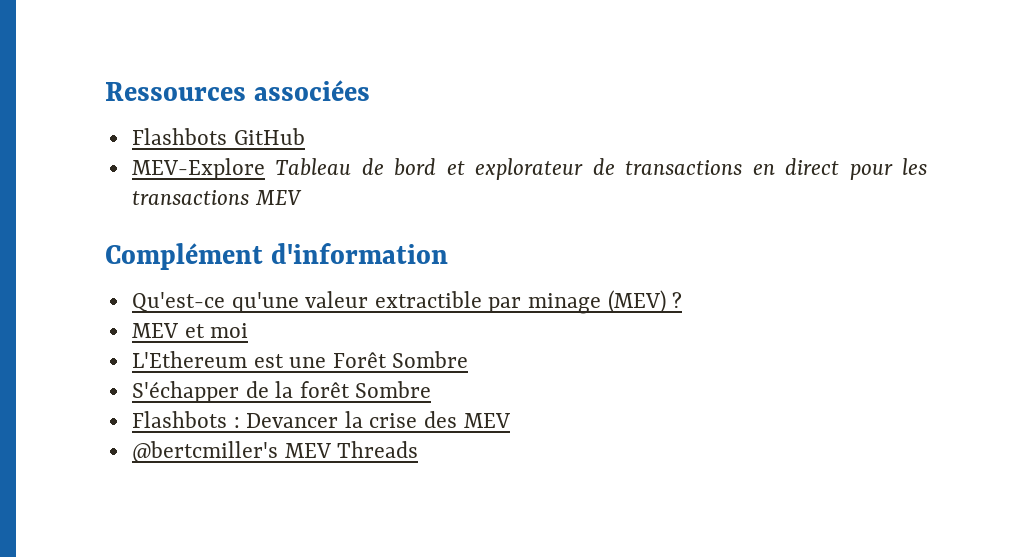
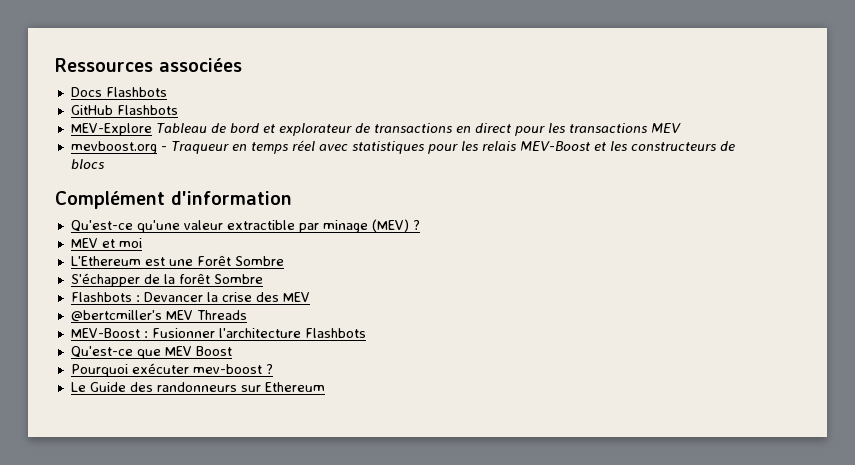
- Flashbots GitHub
+ Docs Flashbots
+ GitHub Flashbots
+ mevboost.org - Traqueur en temps réel avec statistiques pour les relais MEV-Boost et les constructeurs de blocs
+ MEV-Boost : Fusionner l'architecture Flashbots
+ Qu'est-ce que MEV Boost
+ Pourquoi exécuter mev-boost ?
+ Le Guide des randonneurs sur Ethereum

